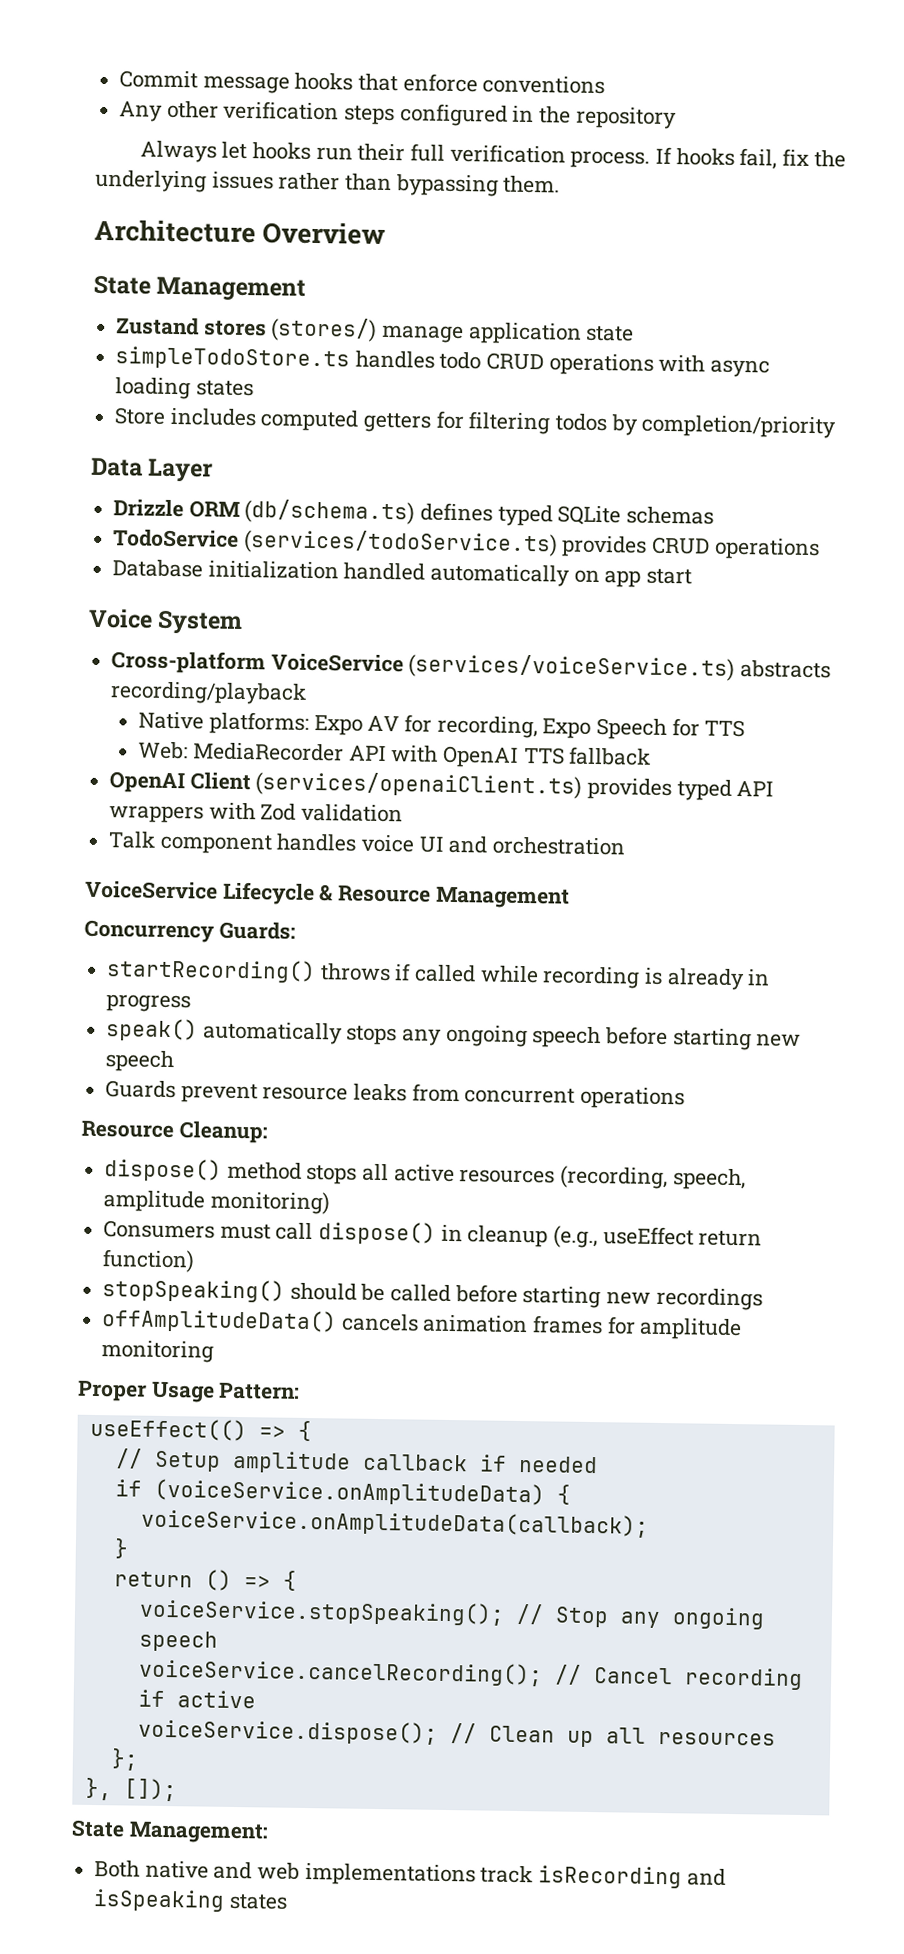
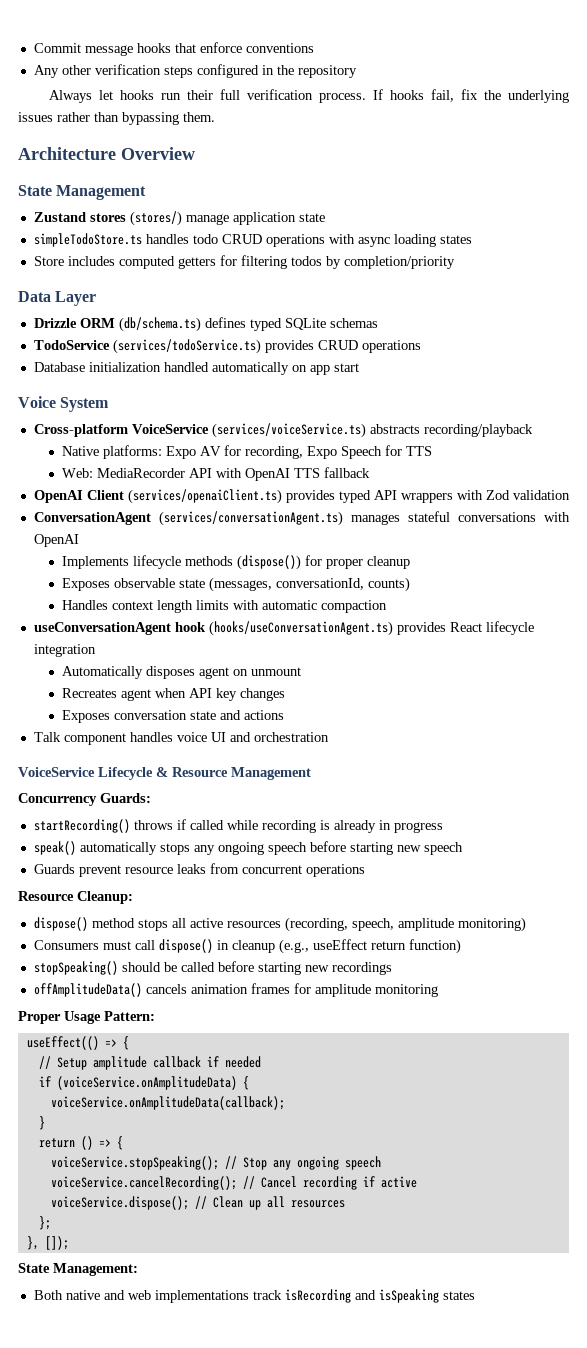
+ ConversationAgent (services/conversationAgent.ts) manages stateful conversations with OpenAI
+ Implements lifecycle methods (dispose()) for proper cleanup
+ Exposes observable state (messages, conversationId, counts)
+ Handles context length limits with automatic compaction
+ useConversationAgent hook (hooks/useConversationAgent.ts) provides React lifecycle integration
+ Automatically disposes agent on unmount
+ Recreates agent when API key changes
+ Exposes conversation state and actions

